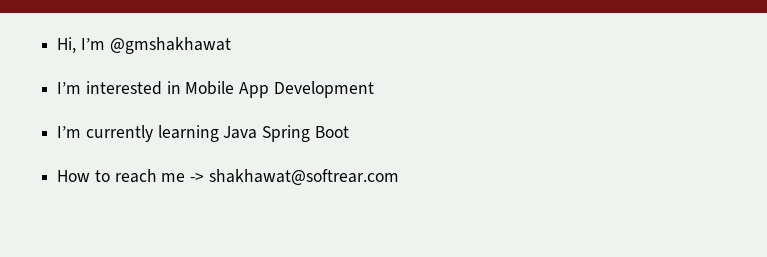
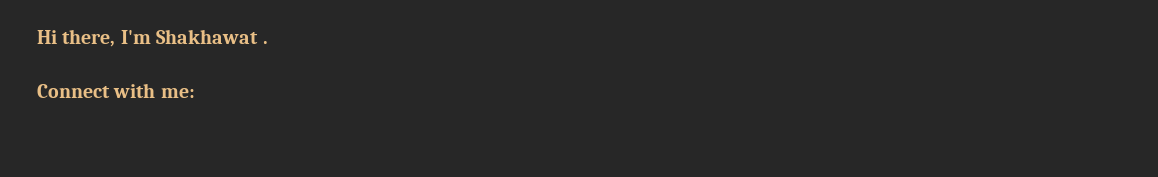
- Hi, I’m @gmshakhawat
- I’m interested in Mobile App Development
- I’m currently learning Java Spring Boot
- How to reach me -> shakhawat@softrear.com
+ Hi there, I'm Shakhawat .
+ Connect with me:

